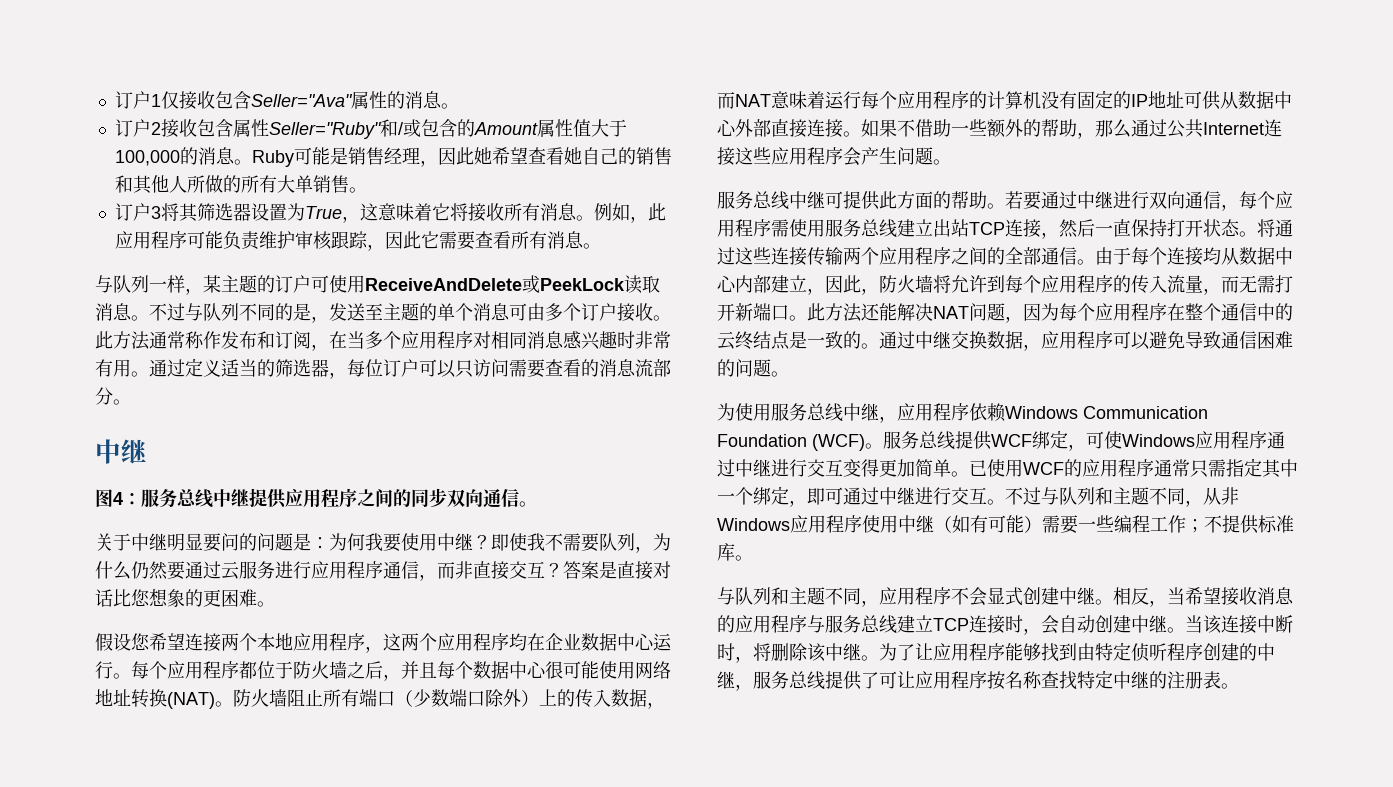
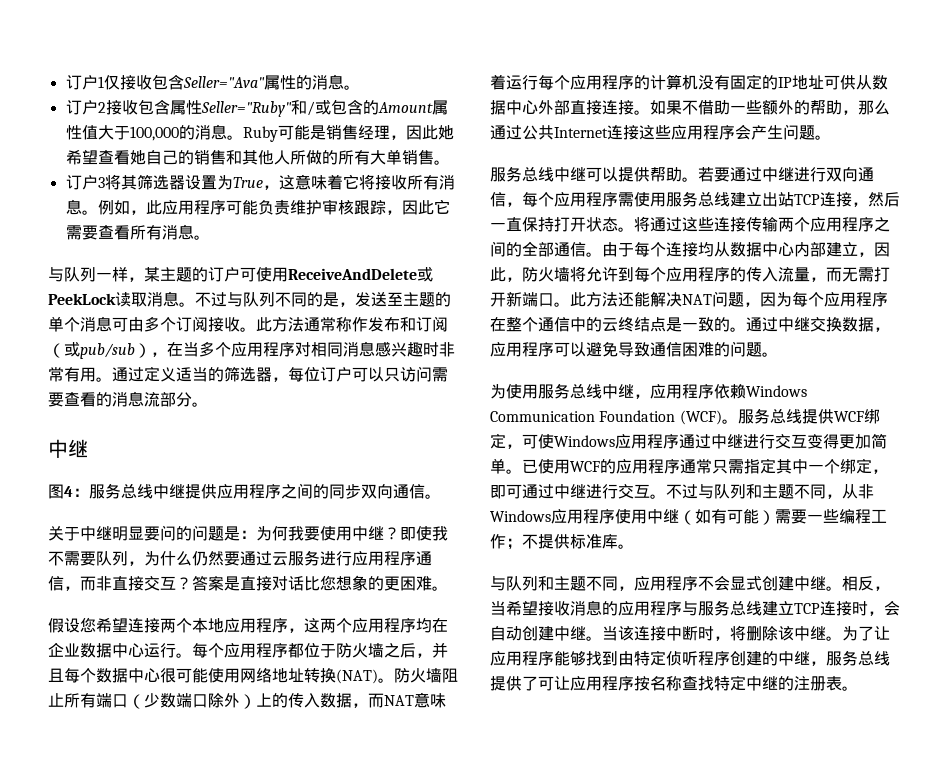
- 不过与队列不同的是，发送至主题的单个消息可由多个订户接收。
+ 不过与队列不同的是，发送至主题的单个消息可由多个订阅接收。
- 此方法通常称作发布和订阅，在当多个应用程序对相同消息感兴趣时非常有用。
+ 此方法通常称作发布和订阅（或pub/sub），在当多个应用程序对相同消息感兴趣时非常有用。
- 服务总线中继可提供此方面的帮助。
+ 服务总线中继可以提供帮助。

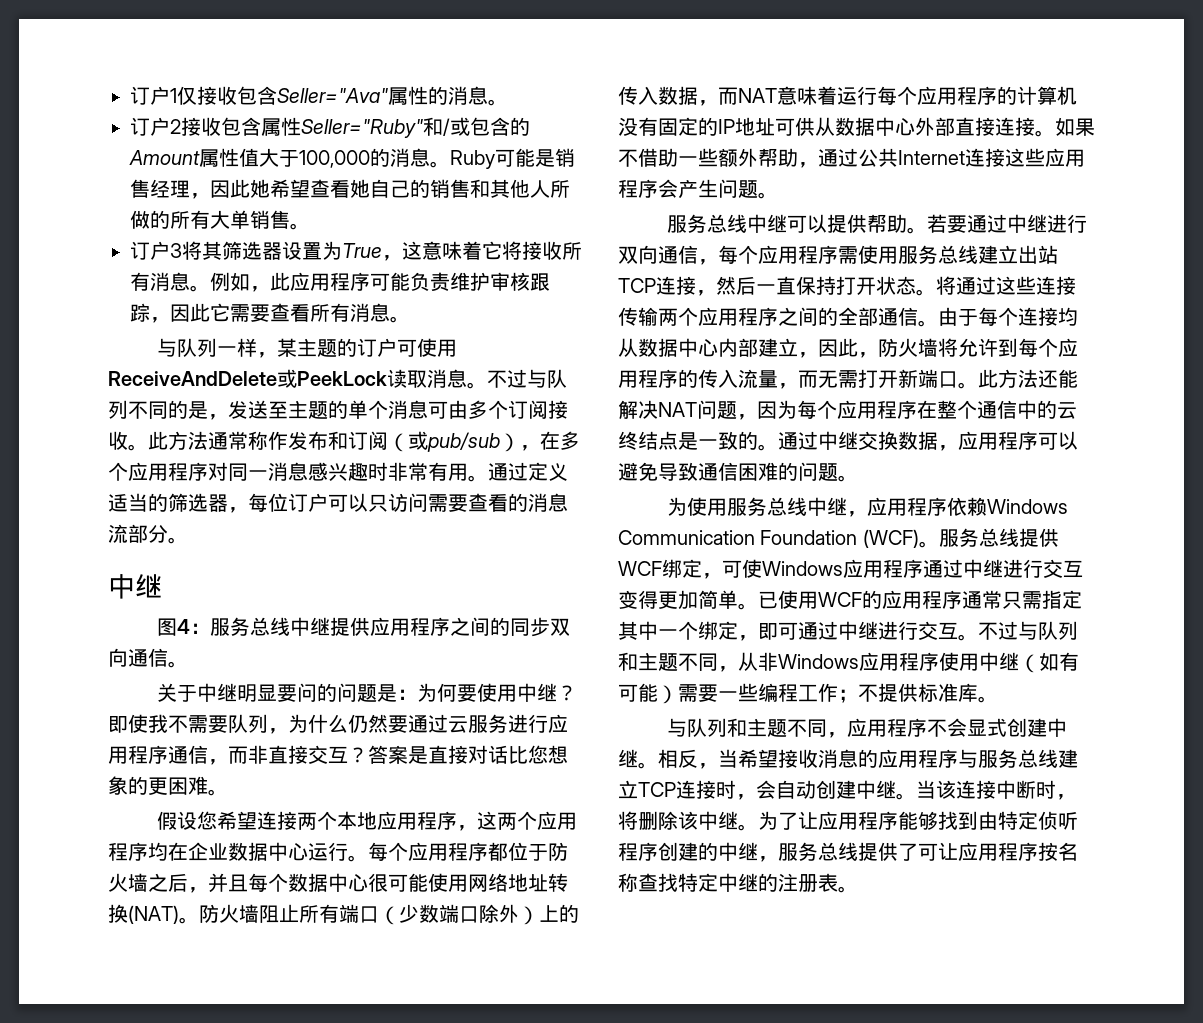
- 此方法通常称作发布和订阅（或pub/sub），在当多个应用程序对相同消息感兴趣时非常有用。
+ 此方法通常称作发布和订阅（或pub/sub），在多个应用程序对同一消息感兴趣时非常有用。
- 关于中继明显要问的问题是：为何我要使用中继？
+ 关于中继明显要问的问题是：为何要使用中继？
- 如果不借助一些额外的帮助，那么通过公共Internet连接这些应用程序会产生问题。
+ 如果不借助一些额外帮助，通过公共Internet连接这些应用程序会产生问题。

